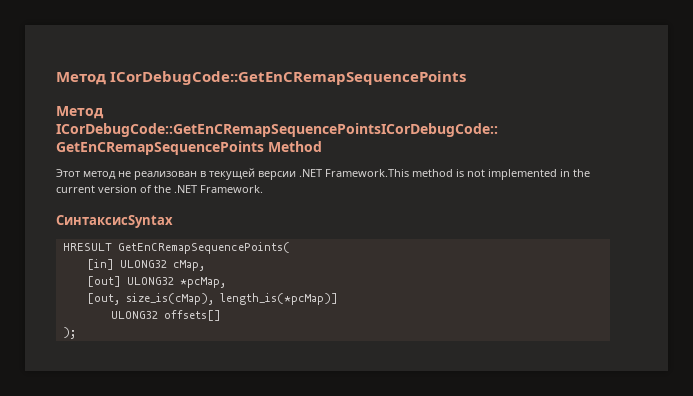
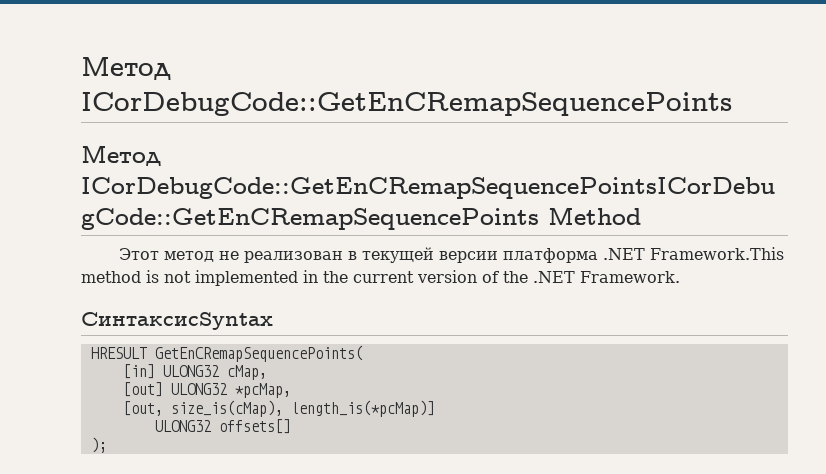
- Этот метод не реализован в текущей версии .NET Framework.This method is not implemented in the current version of the .NET Framework.
+ Этот метод не реализован в текущей версии платформа .NET Framework.This method is not implemented in the current version of the .NET Framework.

